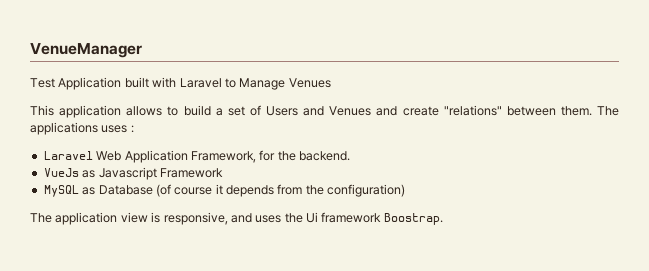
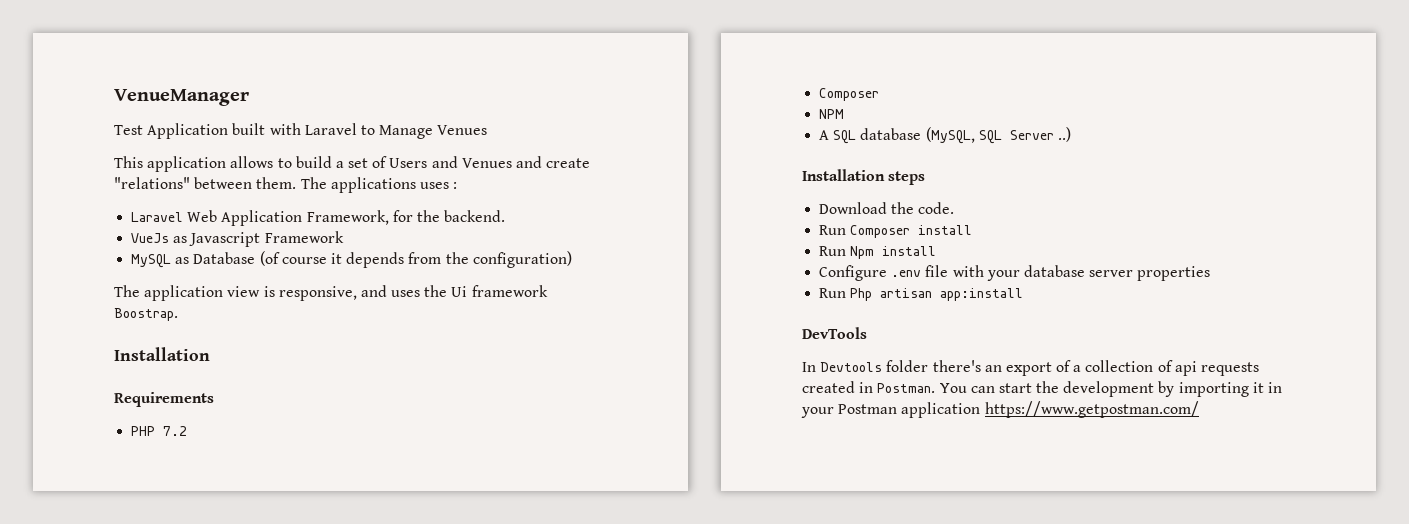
  The application view is responsive, and uses the Ui framework Boostrap.
+ Installation
+ Requirements
+ PHP 7.2
+ Composer
+ NPM
+ A SQL database (MySQL, SQL Server ..)
+ Installation steps
+ Download the code.
+ Run Composer install
+ Run Npm install
+ Configure .env file with your database server properties
+ Run Php artisan app:install
+ DevTools
+ In Devtools folder there's an export of a collection of api requests created in Postman. You can start the development by importing it in your Postman application https://www.getpostman.com/

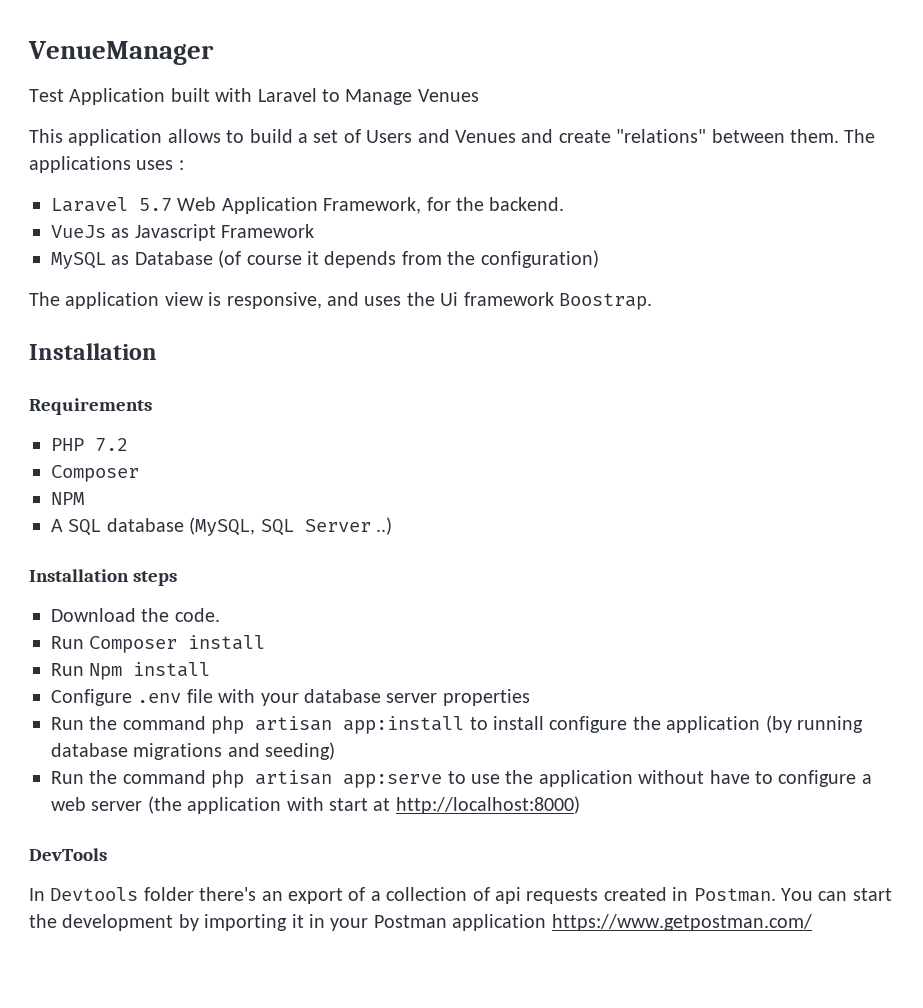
- Laravel Web Application Framework, for the backend.
+ Laravel 5.7 Web Application Framework, for the backend.
- Run Php artisan app:install
+ Run the command php artisan app:install to install configure the application (by running database migrations and seeding)
+ Run the command php artisan app:serve to use the application without have to configure a web server (the application with start at http://localhost:8000)

